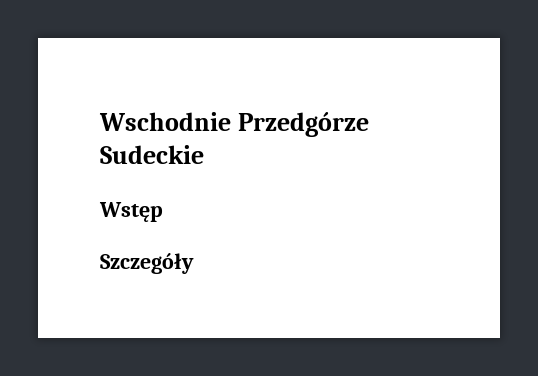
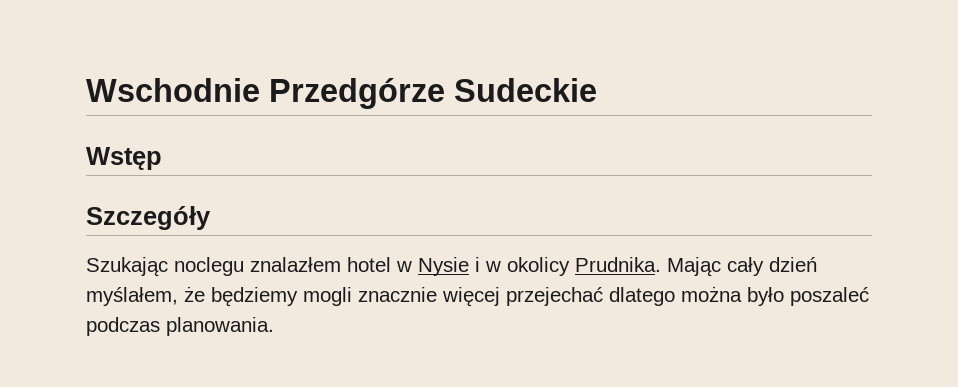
+ Szukając noclegu znalazłem hotel w Nysie i w okolicy Prudnika. Mając cały dzień myślałem, że będziemy mogli znacznie więcej przejechać dlatego można było poszaleć podczas planowania.

